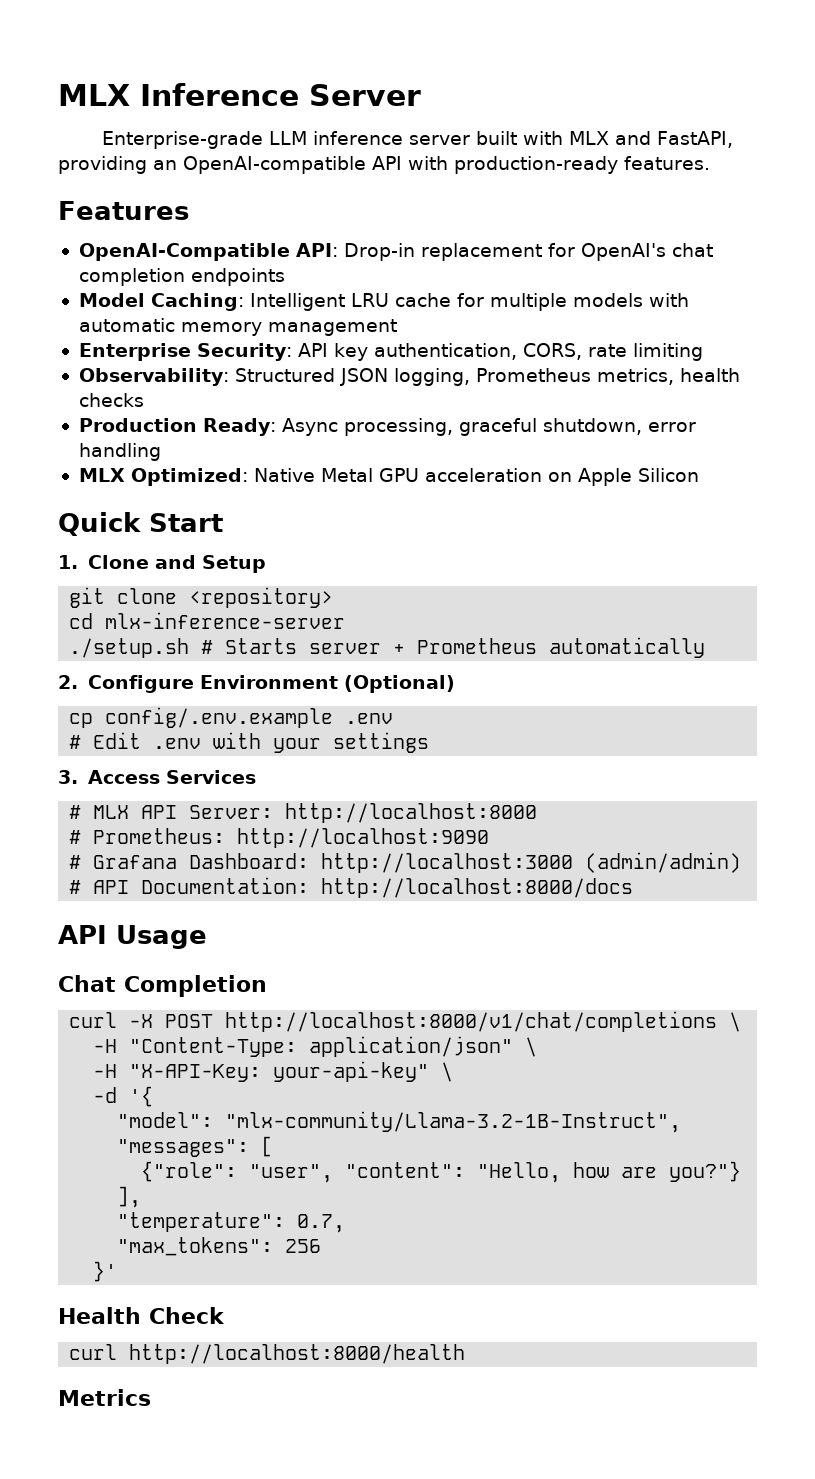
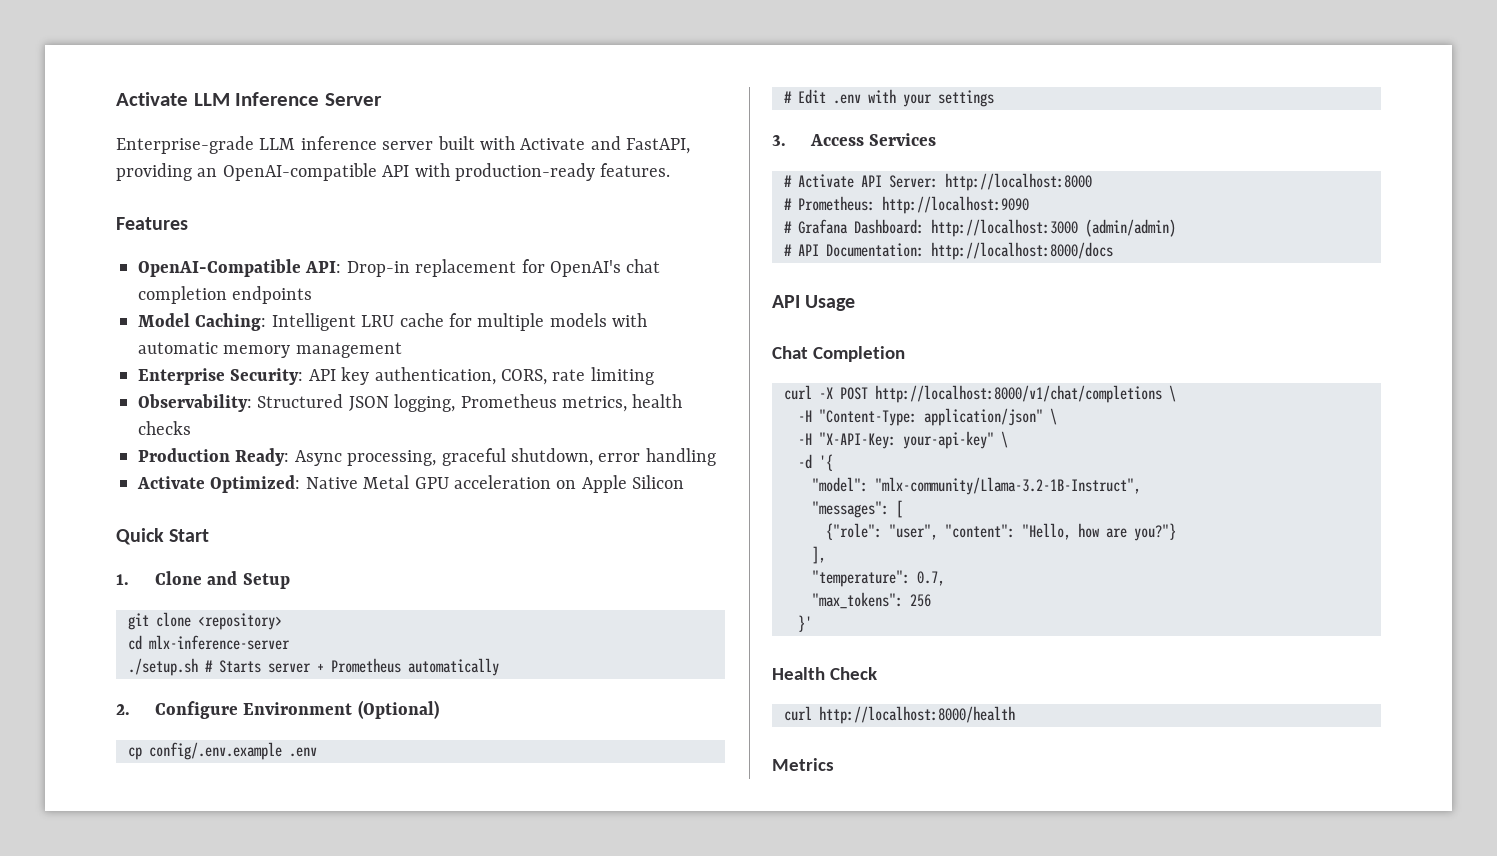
- MLX Inference Server
+ Activate LLM Inference Server
- Enterprise-grade LLM inference server built with MLX and FastAPI, providing an OpenAI-compatible API with production-ready features.
+ Enterprise-grade LLM inference server built with Activate and FastAPI, providing an OpenAI-compatible API with production-ready features.
- MLX Optimized: Native Metal GPU acceleration on Apple Silicon
+ Activate Optimized: Native Metal GPU acceleration on Apple Silicon
- # MLX API Server: http://localhost:8000
+ # Activate API Server: http://localhost:8000

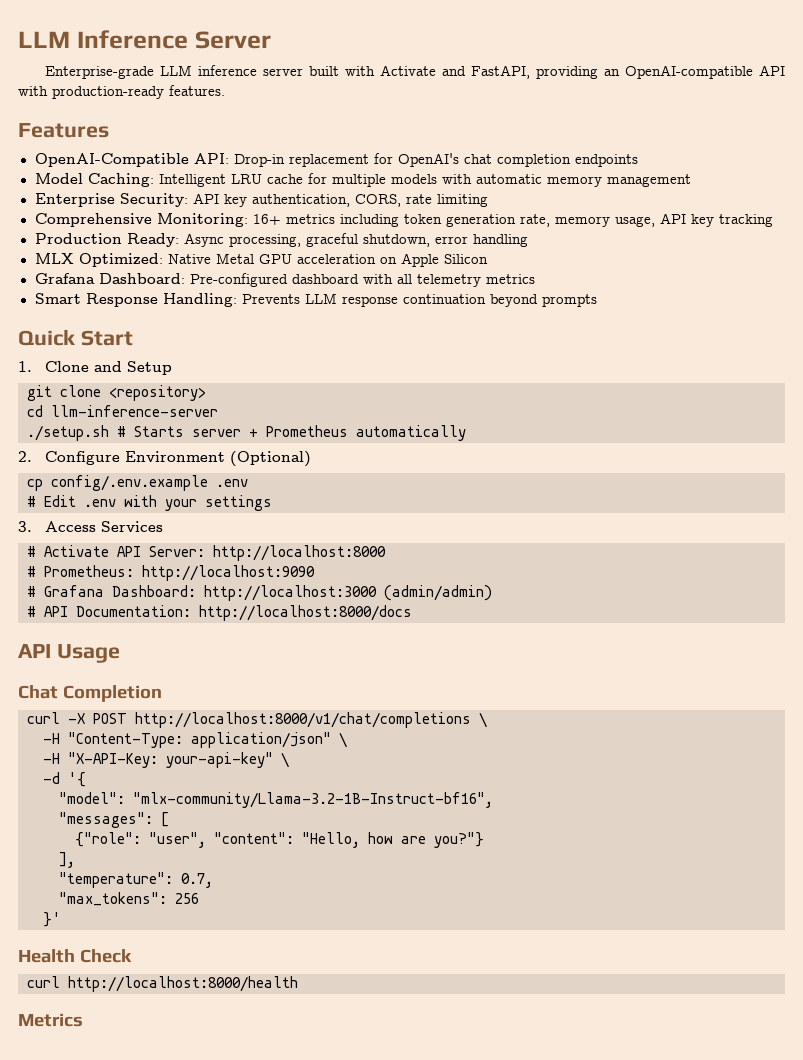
- Activate LLM Inference Server
+ LLM Inference Server
- Observability: Structured JSON logging, Prometheus metrics, health checks
+ Comprehensive Monitoring: 16+ metrics including token generation rate, memory usage, API key tracking
- Activate Optimized: Native Metal GPU acceleration on Apple Silicon
+ MLX Optimized: Native Metal GPU acceleration on Apple Silicon
+ Grafana Dashboard: Pre-configured dashboard with all telemetry metrics
+ Smart Response Handling: Prevents LLM response continuation beyond prompts
- cd mlx-inference-server
+ cd llm-inference-server
- "model": "mlx-community/Llama-3.2-1B-Instruct",
+ "model": "mlx-community/Llama-3.2-1B-Instruct-bf16",

